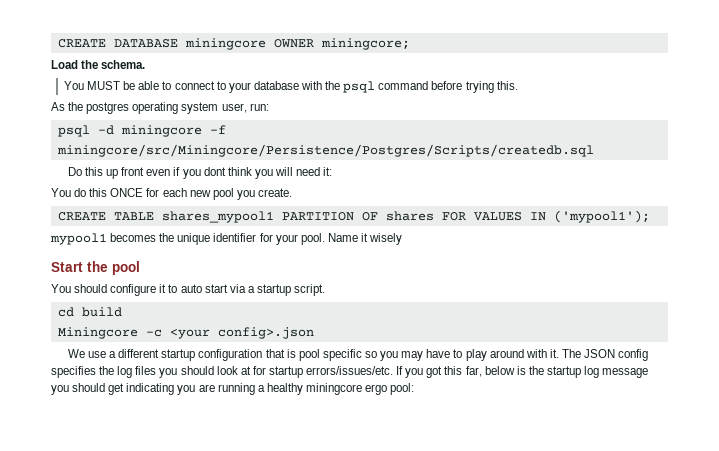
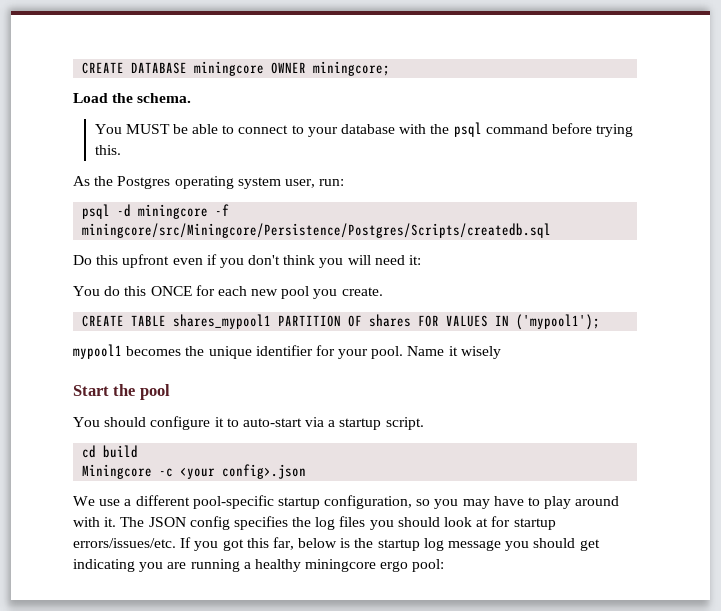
- As the postgres operating system user, run:
+ As the Postgres operating system user, run:
- Do this up front even if you dont think you will need it:
+ Do this upfront even if you don't think you will need it:
- You should configure it to auto start via a startup script.
+ You should configure it to auto-start via a startup script.
- We use a different startup configuration that is pool specific so you may have to play around with it.
+ We use a different pool-specific startup configuration, so you may have to play around with it.

